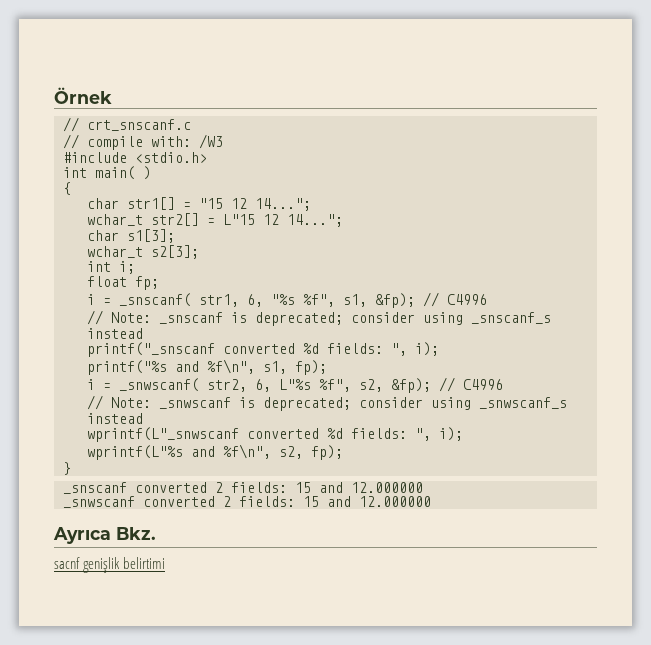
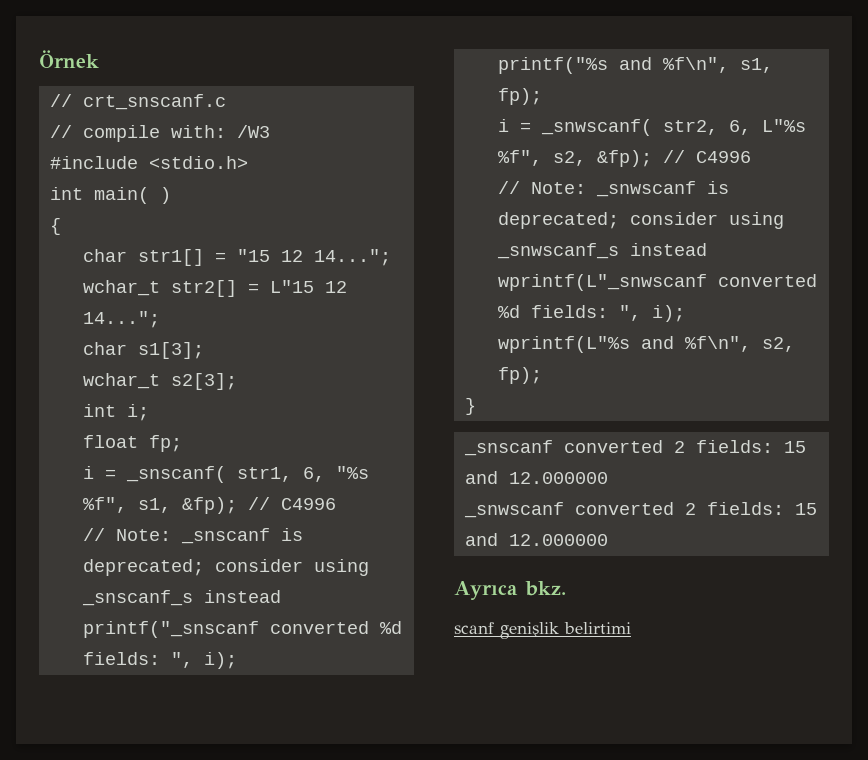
- Ayrıca Bkz.
- sacnf genişlik belirtimi
+ Ayrıca bkz.
+ scanf genişlik belirtimi

